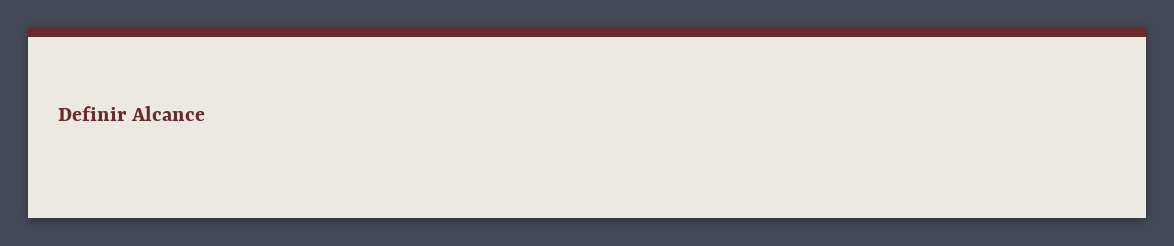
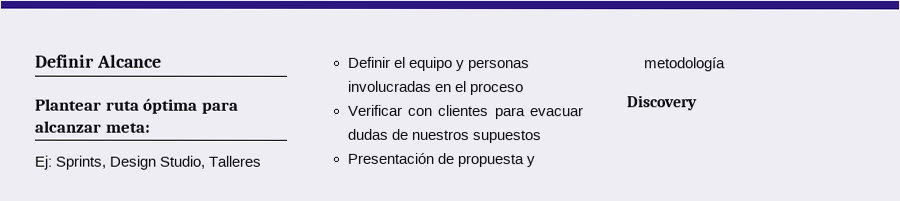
+ Plantear ruta óptima para alcanzar meta:
+ Ej: Sprints, Design Studio, Talleres
+ Definir el equipo y personas involucradas en el proceso
+ Verificar con clientes para evacuar dudas de nuestros supuestos
+ Presentación de propuesta y metodología
+ Discovery

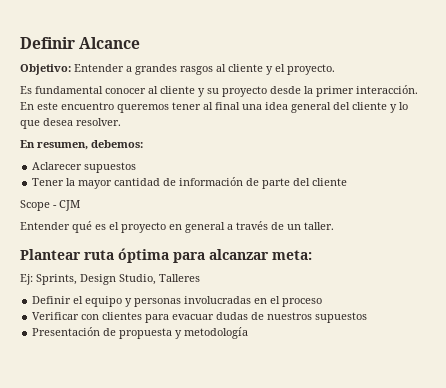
+ Objetivo: Entender a grandes rasgos al cliente y el proyecto.
+ Es fundamental conocer al cliente y su proyecto desde la primer interacción. En este encuentro queremos tener al final una idea general del cliente y lo que desea resolver.
+ En resumen, debemos:
+ Aclarecer supuestos
+ Tener la mayor cantidad de información de parte del cliente
+ Scope - CJM
+ Entender qué es el proyecto en general a través de un taller.
- Discovery

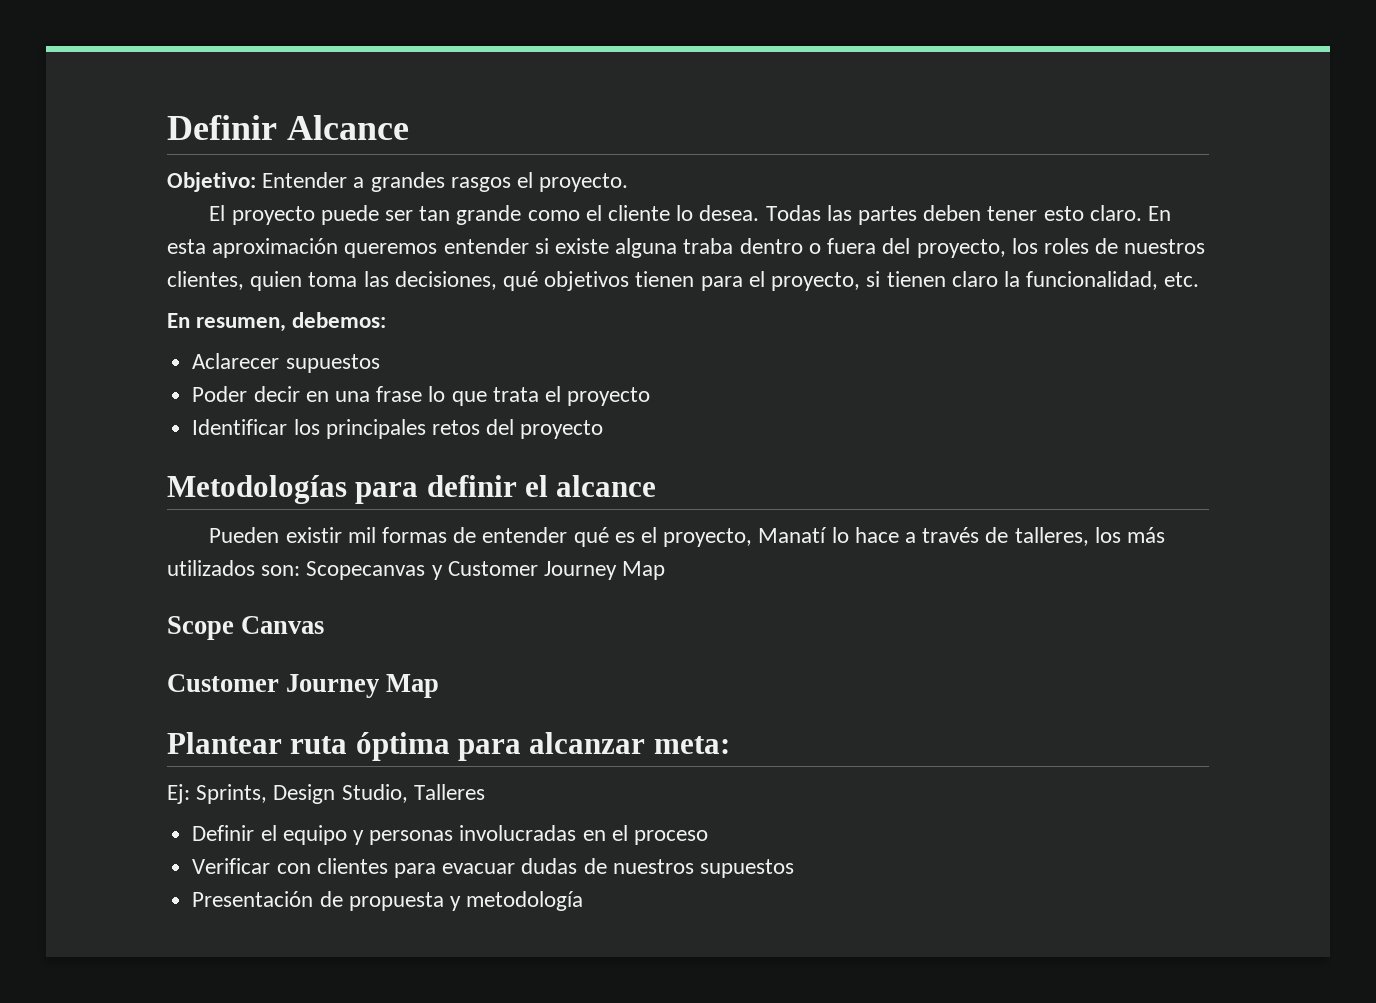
- Objetivo: Entender a grandes rasgos al cliente y el proyecto.
+ Objetivo: Entender a grandes rasgos el proyecto.
- Es fundamental conocer al cliente y su proyecto desde la primer interacción. En este encuentro queremos tener al final una idea general del cliente y lo que desea resolver.
+ El proyecto puede ser tan grande como el cliente lo desea. Todas las partes deben tener esto claro. En esta aproximación queremos entender si existe alguna traba dentro o fuera del proyecto, los roles de nuestros clientes, quien toma las decisiones, qué objetivos tienen para el proyecto, si tienen claro la funcionalidad, etc.
- Tener la mayor cantidad de información de parte del cliente
- Scope - CJM
- Entender qué es el proyecto en general a través de un taller.
+ Poder decir en una frase lo que trata el proyecto
+ Identificar los principales retos del proyecto
+ Metodologías para definir el alcance
+ Pueden existir mil formas de entender qué es el proyecto, Manatí lo hace a través de talleres, los más utilizados son: Scopecanvas y Customer Journey Map
+ Scope Canvas
+ Customer Journey Map

